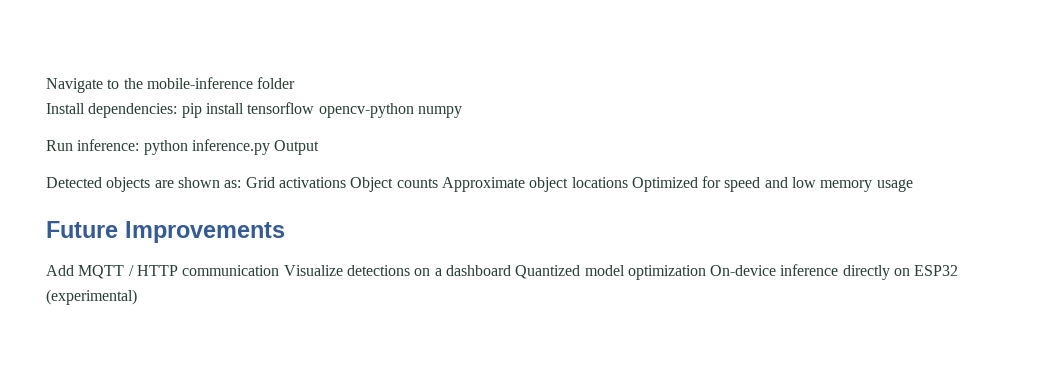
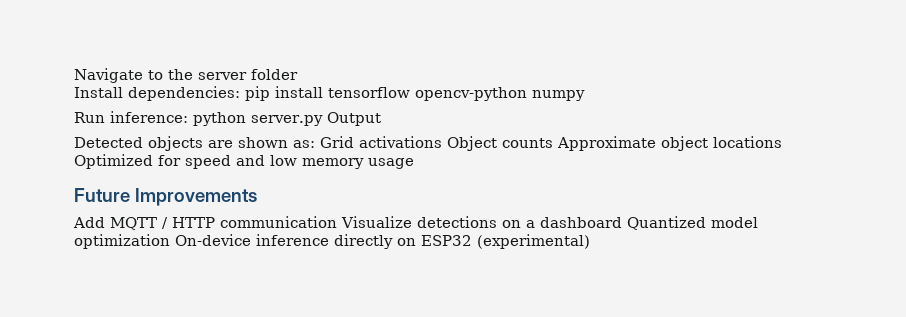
- Navigate to the mobile-inference folder
+ Navigate to the server folder
- Run inference: python inference.py Output
+ Run inference: python server.py Output

